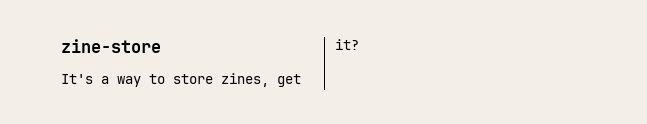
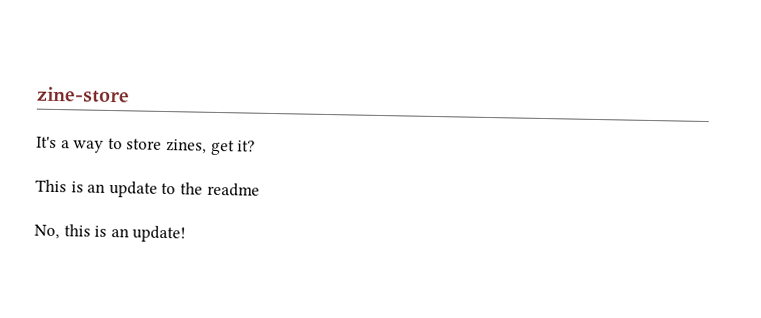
+ This is an update to the readme
+ No, this is an update!

